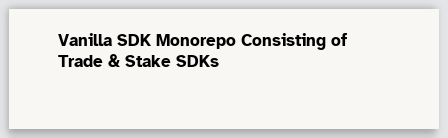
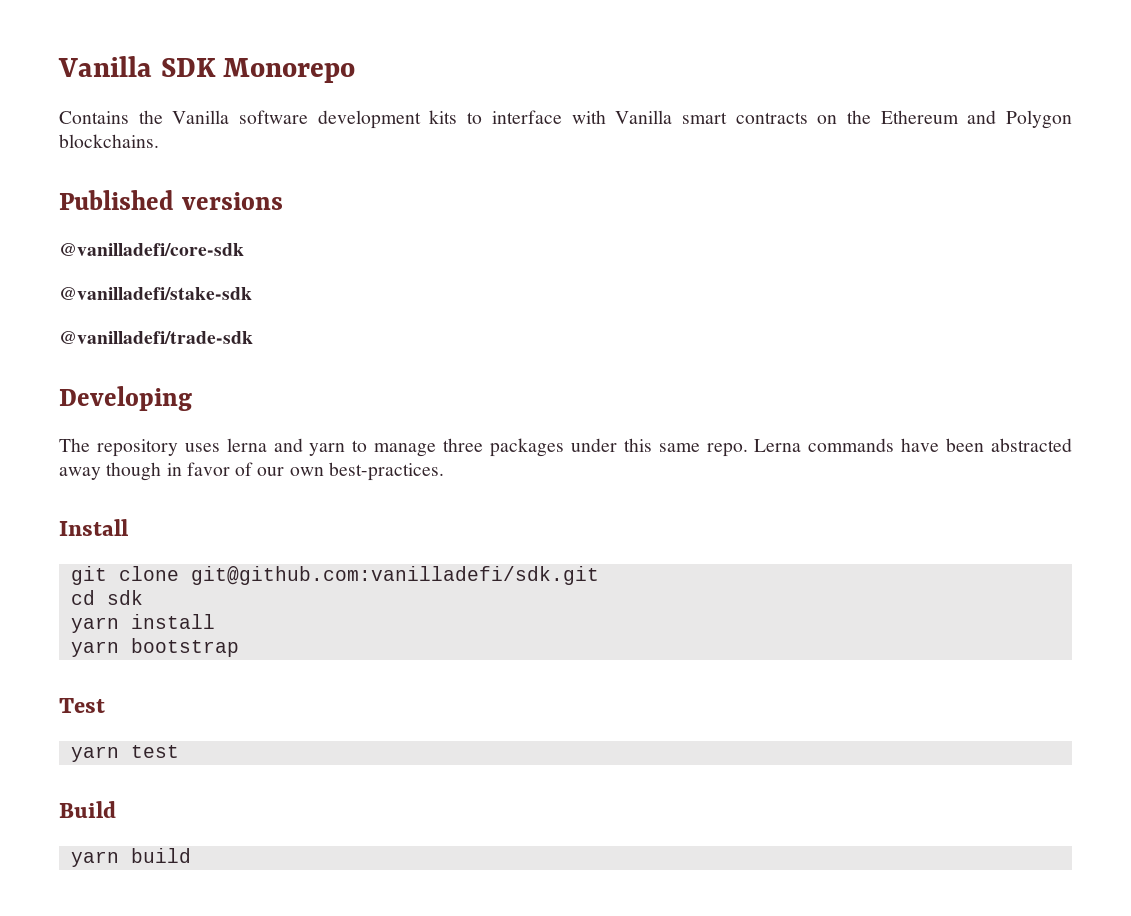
- Vanilla SDK Monorepo Consisting of Trade & Stake SDKs
+ Vanilla SDK Monorepo
+ Contains the Vanilla software development kits to interface with Vanilla smart contracts on the Ethereum and Polygon blockchains.
+ Published versions
+ @vanilladefi/core-sdk
+ @vanilladefi/stake-sdk
+ @vanilladefi/trade-sdk
+ Developing
+ The repository uses lerna and yarn to manage three packages under this same repo. Lerna commands have been abstracted away though in favor of our own best-practices.
+ Install
+ git clone git@github.com:vanilladefi/sdk.git
+ cd sdk
+ yarn install
+ yarn bootstrap
+ Test
+ yarn test
+ Build
+ yarn build

